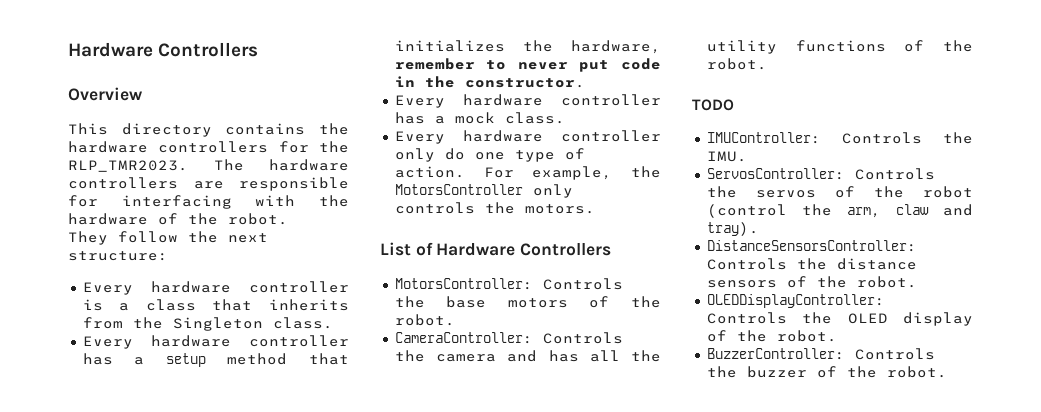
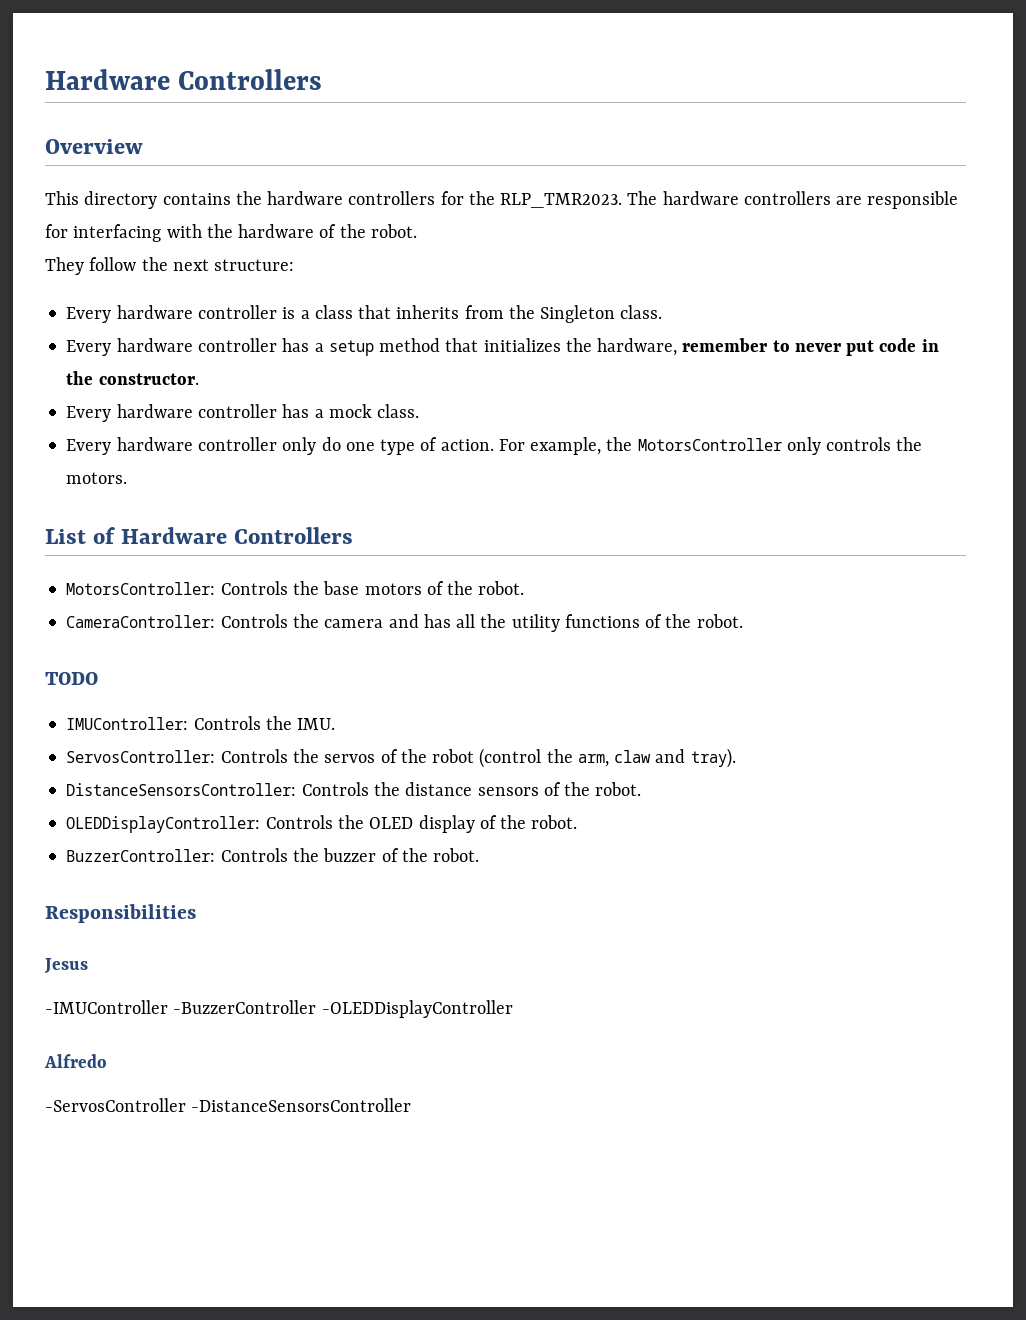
+ Responsibilities
+ Jesus
+ -IMUController -BuzzerController -OLEDDisplayController
+ Alfredo
+ -ServosController -DistanceSensorsController

